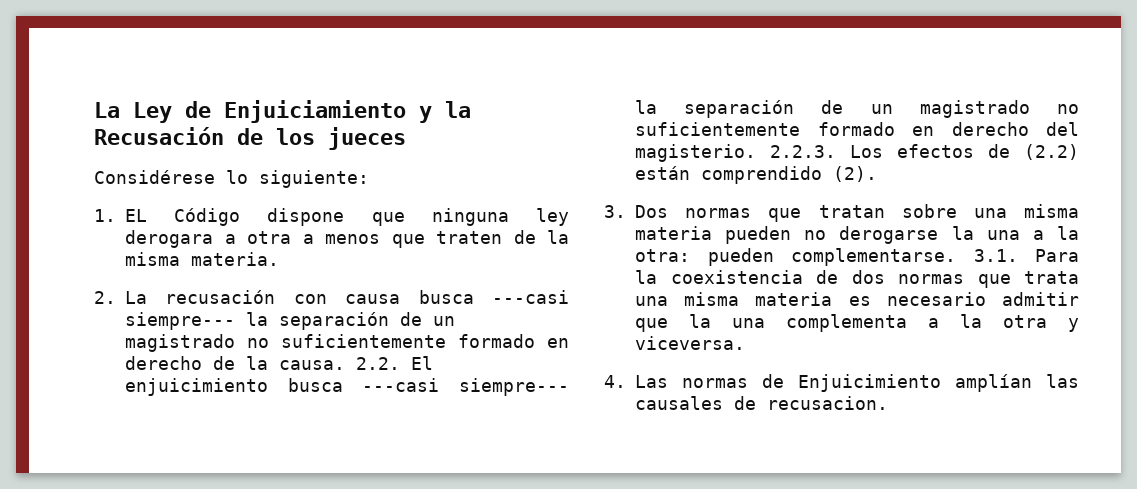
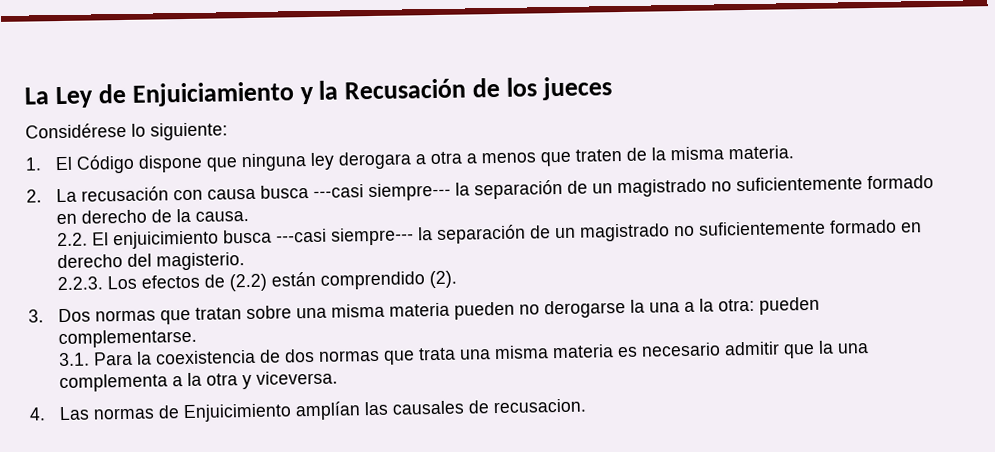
- 1. EL Código dispone que ninguna ley derogara a otra a menos que traten de la misma materia.
+ 1. El Código dispone que ninguna ley derogara a otra a menos que traten de la misma materia.
- 2. La recusación con causa busca ---casi siempre--- la separación de un magistrado no suficientemente formado en derecho de la causa. 2.2. El enjuicimiento busca ---casi siempre--- la separación de un magistrado no suficientemente formado en derecho del magisterio. 2.2.3. Los efectos de (2.2) están comprendido (2).
+ 2. La recusación con causa busca ---casi siempre--- la separación de un magistrado no suficientemente formado en derecho de la causa.
+ 2.2. El enjuicimiento busca ---casi siempre--- la separación de un magistrado no suficientemente formado en derecho del magisterio.
+ 2.2.3. Los efectos de (2.2) están comprendido (2).
- 3. Dos normas que tratan sobre una misma materia pueden no derogarse la una a la otra: pueden complementarse. 3.1. Para la coexistencia de dos normas que trata una misma materia es necesario admitir que la una complementa a la otra y viceversa.
+ 3. Dos normas que tratan sobre una misma materia pueden no derogarse la una a la otra: pueden complementarse.
+ 3.1. Para la coexistencia de dos normas que trata una misma materia es necesario admitir que la una complementa a la otra y viceversa.

